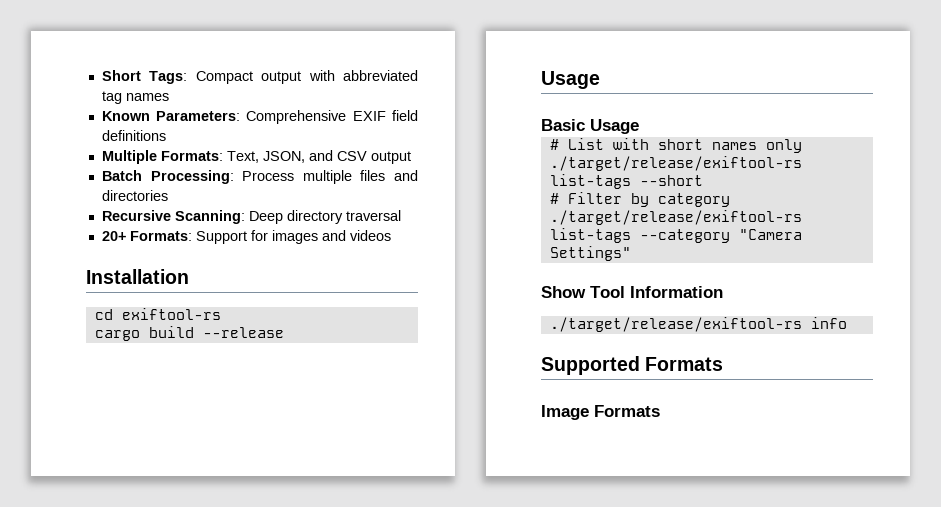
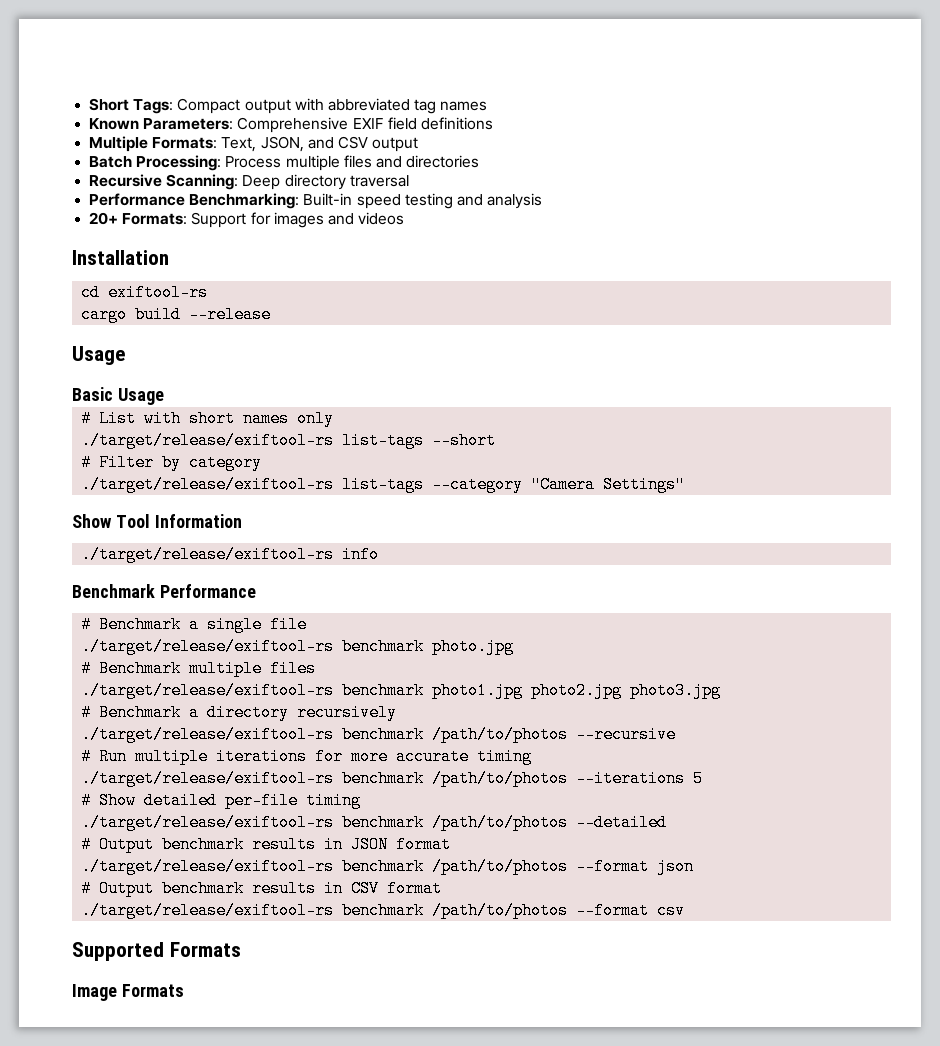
+ Performance Benchmarking: Built-in speed testing and analysis
+ Benchmark Performance
+ # Benchmark a single file
+ ./target/release/exiftool-rs benchmark photo.jpg
+ # Benchmark multiple files
+ ./target/release/exiftool-rs benchmark photo1.jpg photo2.jpg photo3.jpg
+ # Benchmark a directory recursively
+ ./target/release/exiftool-rs benchmark /path/to/photos --recursive
+ # Run multiple iterations for more accurate timing
+ ./target/release/exiftool-rs benchmark /path/to/photos --iterations 5
+ # Show detailed per-file timing
+ ./target/release/exiftool-rs benchmark /path/to/photos --detailed
+ # Output benchmark results in JSON format
+ ./target/release/exiftool-rs benchmark /path/to/photos --format json
+ # Output benchmark results in CSV format
+ ./target/release/exiftool-rs benchmark /path/to/photos --format csv

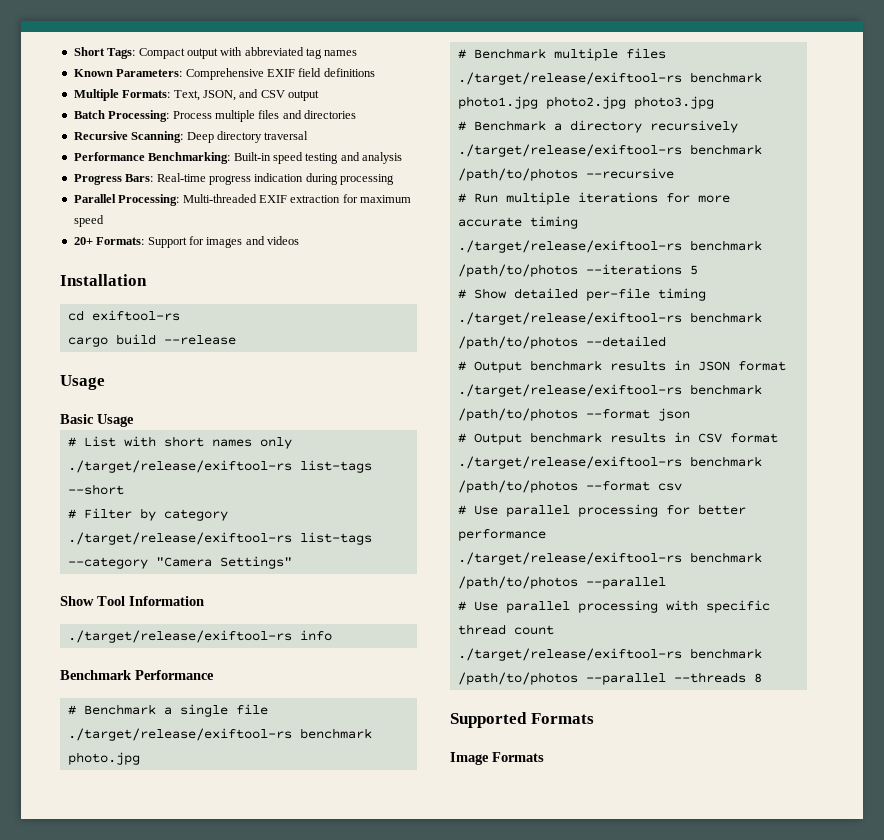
+ Progress Bars: Real-time progress indication during processing
+ Parallel Processing: Multi-threaded EXIF extraction for maximum speed
+ # Use parallel processing for better performance
+ ./target/release/exiftool-rs benchmark /path/to/photos --parallel
+ # Use parallel processing with specific thread count
+ ./target/release/exiftool-rs benchmark /path/to/photos --parallel --threads 8

